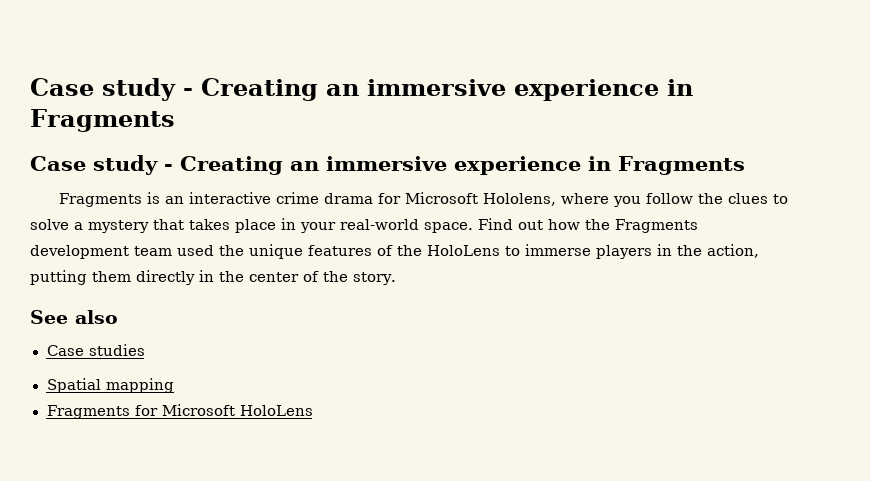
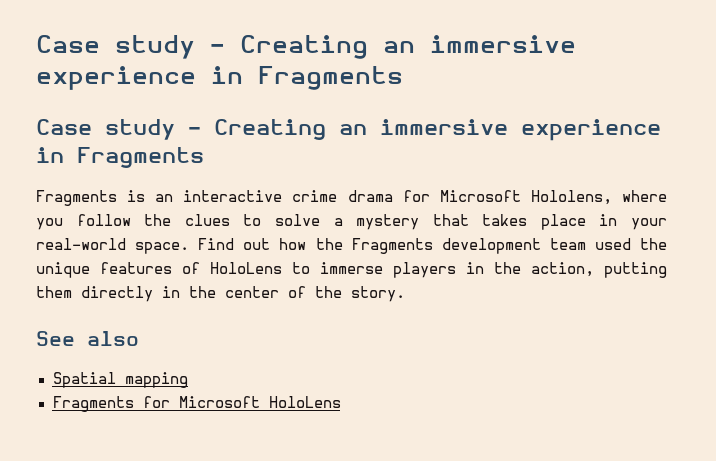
- Find out how the Fragments development team used the unique features of the HoloLens to immerse players in the action, putting them directly in the center of the story.
+ Find out how the Fragments development team used the unique features of HoloLens to immerse players in the action, putting them directly in the center of the story.
- Case studies

